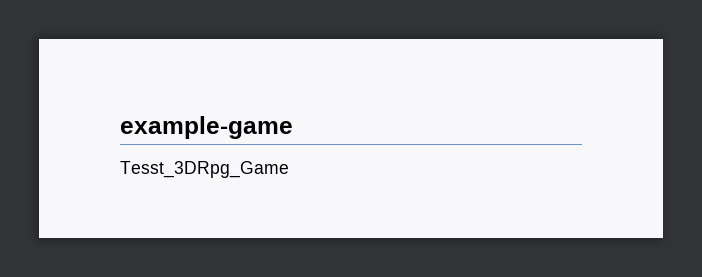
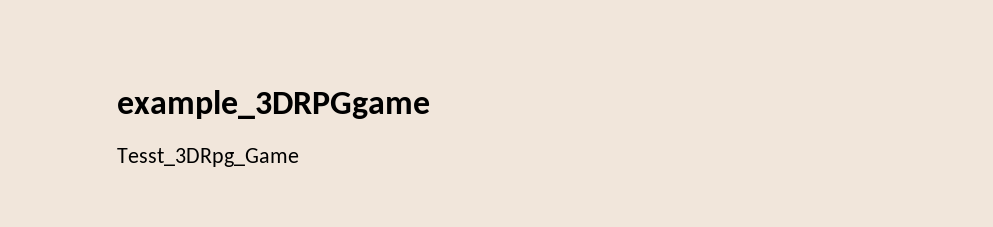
- example-game
+ example_3DRPGgame

